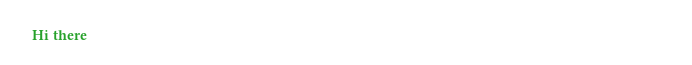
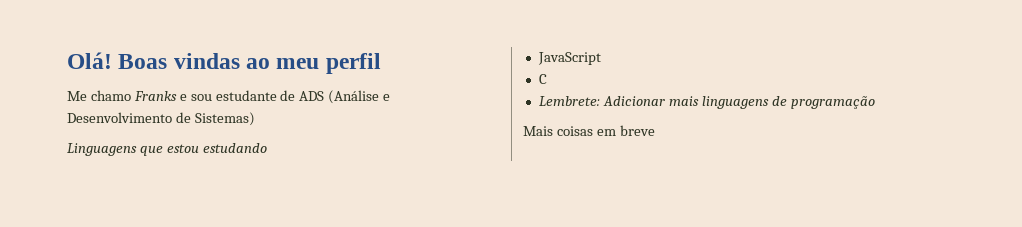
- Hi there
+ Olá! Boas vindas ao meu perfil
+ Me chamo Franks e sou estudante de ADS (Análise e Desenvolvimento de Sistemas)
+ Linguagens que estou estudando
+ JavaScript
+ C
+ Lembrete: Adicionar mais linguagens de programação
+ Mais coisas em breve

